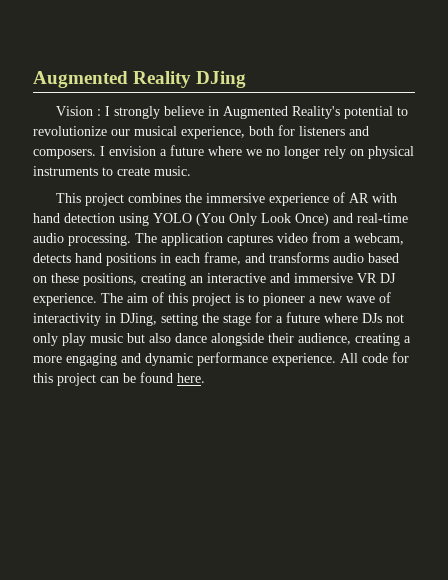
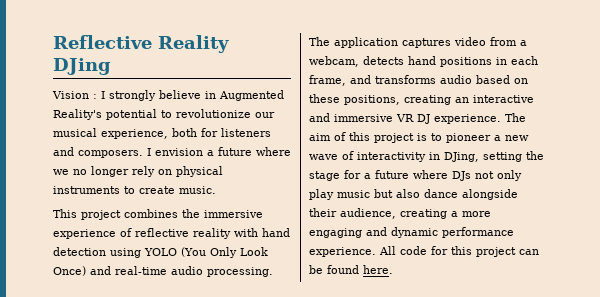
- Augmented Reality DJing
+ Reflective Reality DJing
- This project combines the immersive experience of AR with hand detection using YOLO (You Only Look Once) and real-time audio processing.
+ This project combines the immersive experience of reflective reality with hand detection using YOLO (You Only Look Once) and real-time audio processing.

